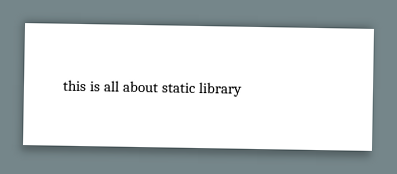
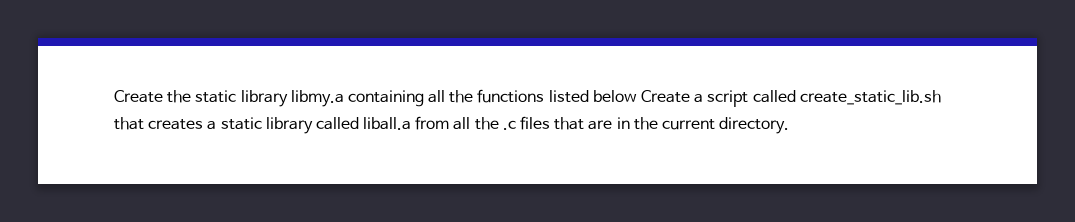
- this is all about static library
+ Create the static library libmy.a containing all the functions listed below Create a script called create_static_lib.sh that creates a static library called liball.a from all the .c files that are in the current directory.

